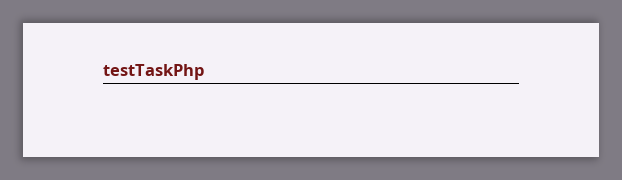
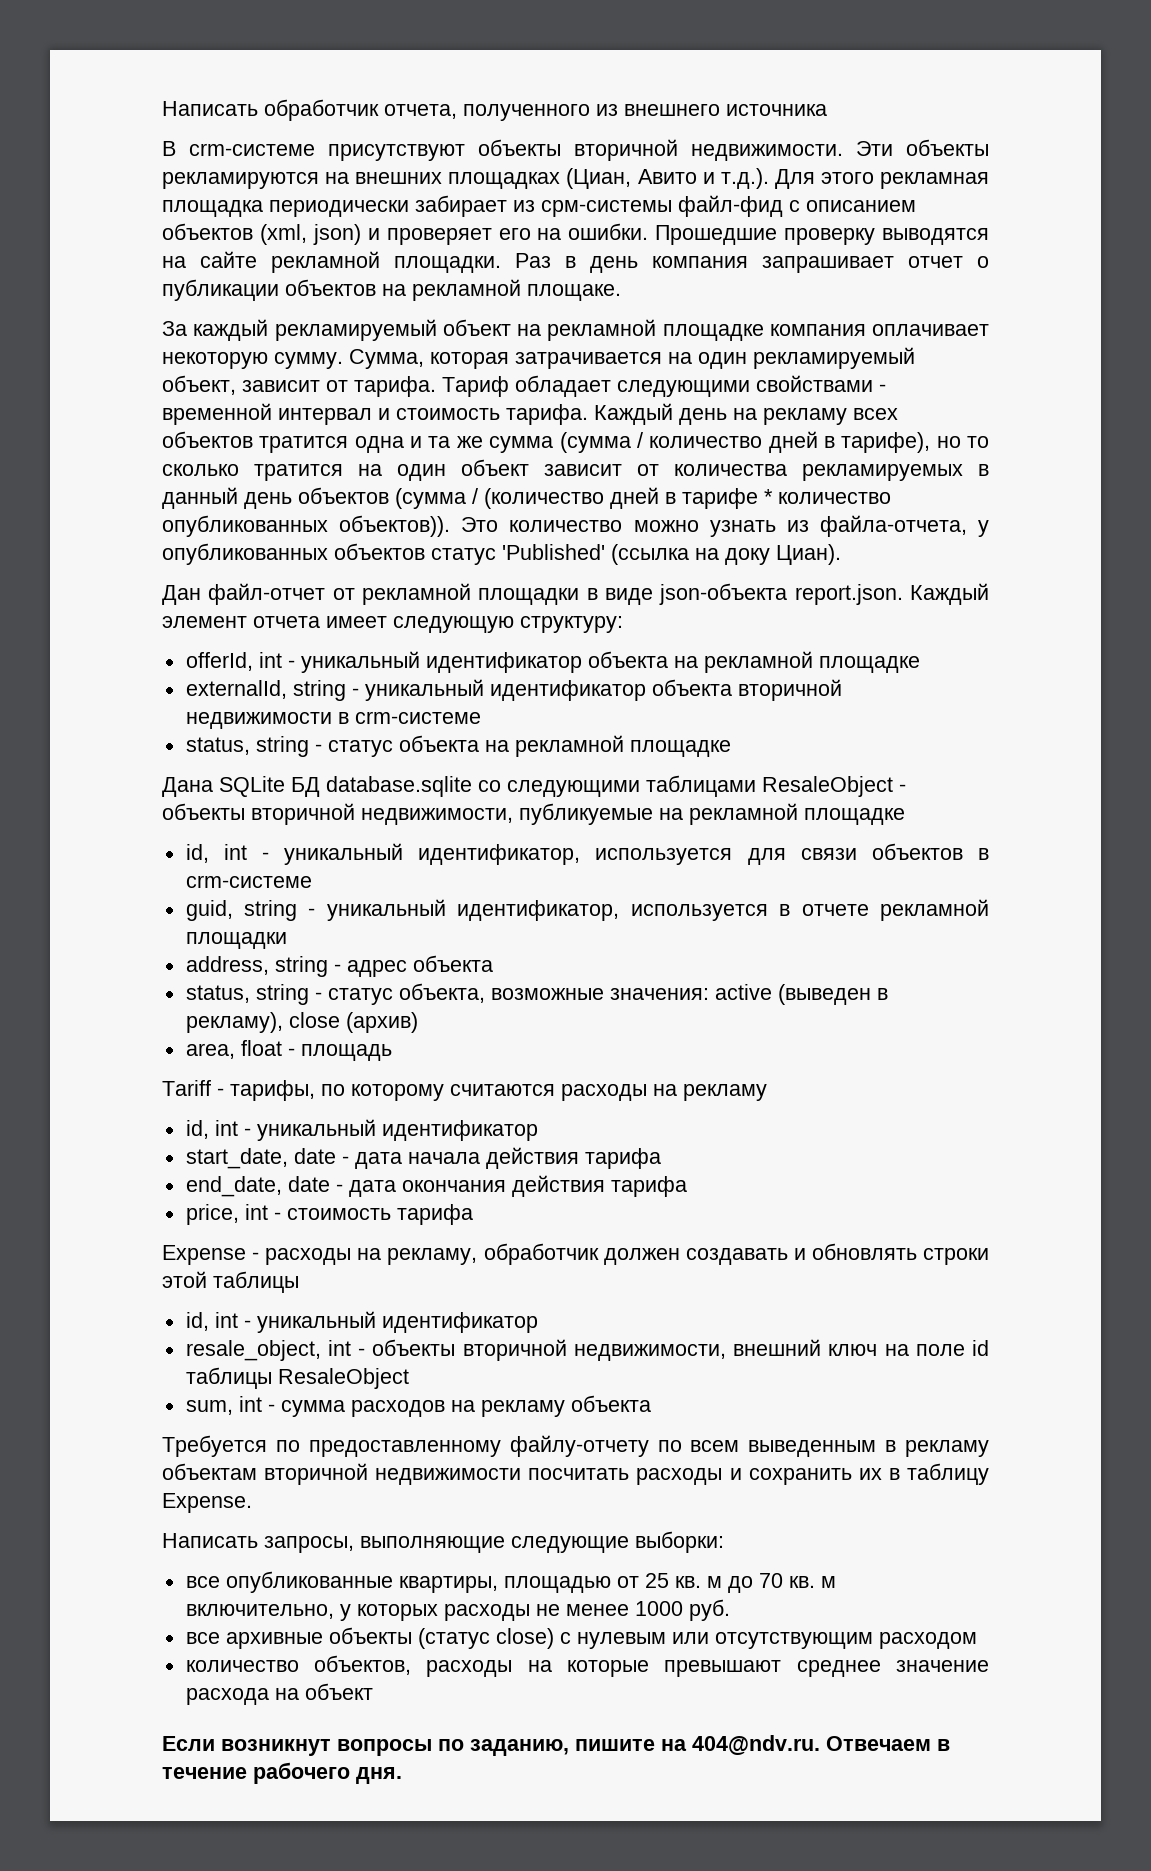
- testTaskPhp
+ Написать обработчик отчета, полученного из внешнего источника
+ В crm-системе присутствуют объекты вторичной недвижимости. Эти объекты рекламируются на внешних площадках (Циан, Авито и т.д.). Для этого рекламная площадка периодически забирает из срм-системы файл-фид с описанием объектов (xml, json) и проверяет его на ошибки. Прошедшие проверку выводятся на сайте рекламной площадки. Раз в день компания запрашивает отчет о публикации объектов на рекламной площаке.
+ За каждый рекламируемый объект на рекламной площадке компания оплачивает некоторую сумму. Сумма, которая затрачивается на один рекламируемый объект, зависит от тарифа. Тариф обладает следующими свойствами - временной интервал и стоимость тарифа. Каждый день на рекламу всех объектов тратится одна и та же сумма (сумма / количество дней в тарифе), но то сколько тратится на один объект зависит от количества рекламируемых в данный день объектов (сумма / (количество дней в тарифе * количество опубликованных объектов)). Это количество можно узнать из файла-отчета, у опубликованных объектов статус 'Published' (ссылка на доку Циан).
+ Дан файл-отчет от рекламной площадки в виде json-объекта report.json. Каждый элемент отчета имеет следующую структуру:
+ offerId, int - уникальный идентификатор объекта на рекламной площадке
+ externalId, string - уникальный идентификатор объекта вторичной недвижимости в crm-системе
+ status, string - статус объекта на рекламной площадке
+ Дана SQLite БД database.sqlite со следующими таблицами ResaleObject - объекты вторичной недвижимости, публикуемые на рекламной площадке
+ id, int - уникальный идентификатор, используется для связи объектов в crm-системе
+ guid, string - уникальный идентификатор, используется в отчете рекламной площадки
+ address, string - адрес объекта
+ status, string - статус объекта, возможные значения: active (выведен в рекламу), close (архив)
+ area, float - площадь
+ Tariff - тарифы, по которому считаются расходы на рекламу
+ id, int - уникальный идентификатор
+ start_date, date - дата начала действия тарифа
+ end_date, date - дата окончания действия тарифа
+ price, int - стоимость тарифа
+ Expense - расходы на рекламу, обработчик должен создавать и обновлять строки этой таблицы
+ id, int - уникальный идентификатор
+ resale_object, int - объекты вторичной недвижимости, внешний ключ на поле id таблицы ResaleObject
+ sum, int - сумма расходов на рекламу объекта
+ Требуется по предоставленному файлу-отчету по всем выведенным в рекламу объектам вторичной недвижимости посчитать расходы и сохранить их в таблицу Expense.
+ Написать запросы, выполняющие следующие выборки:
+ все опубликованные квартиры, площадью от 25 кв. м до 70 кв. м включительно, у которых расходы не менее 1000 руб.
+ все архивные объекты (статус close) с нулевым или отсутствующим расходом
+ количество объектов, расходы на которые превышают среднее значение расхода на объект
+ Если возникнут вопросы по заданию, пишите на 404@ndv.ru. Отвечаем в течение рабочего дня.

